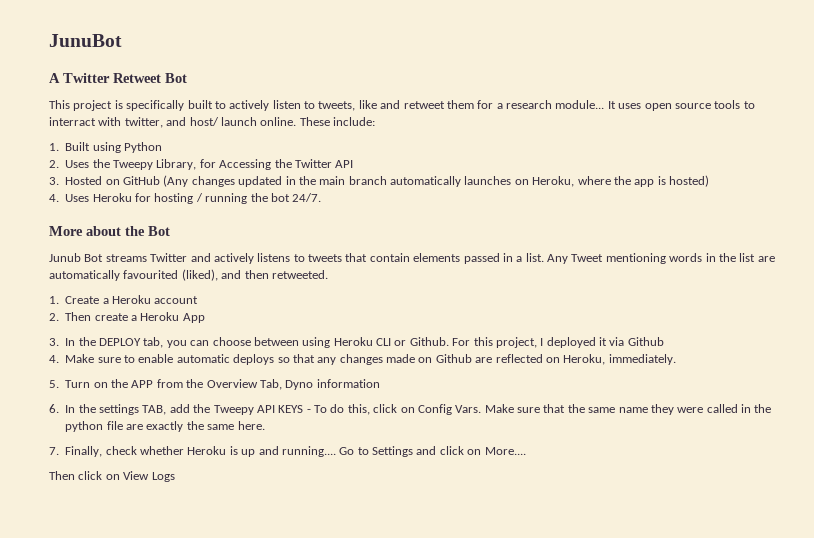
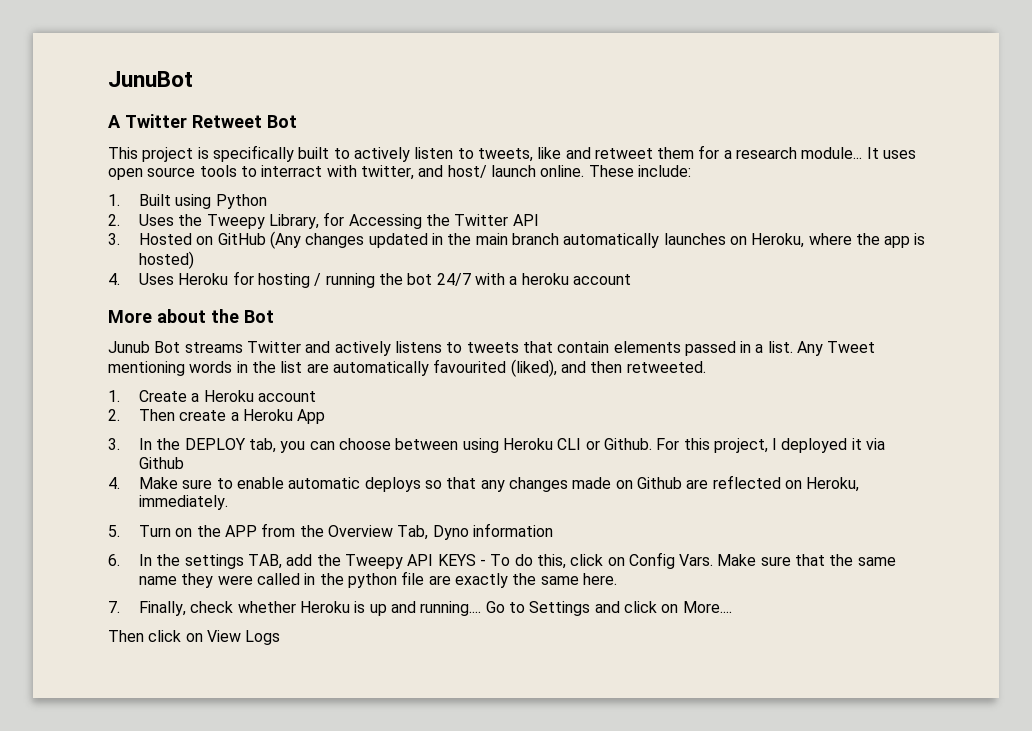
- 4. Uses Heroku for hosting / running the bot 24/7.
+ 4. Uses Heroku for hosting / running the bot 24/7 with a heroku account

